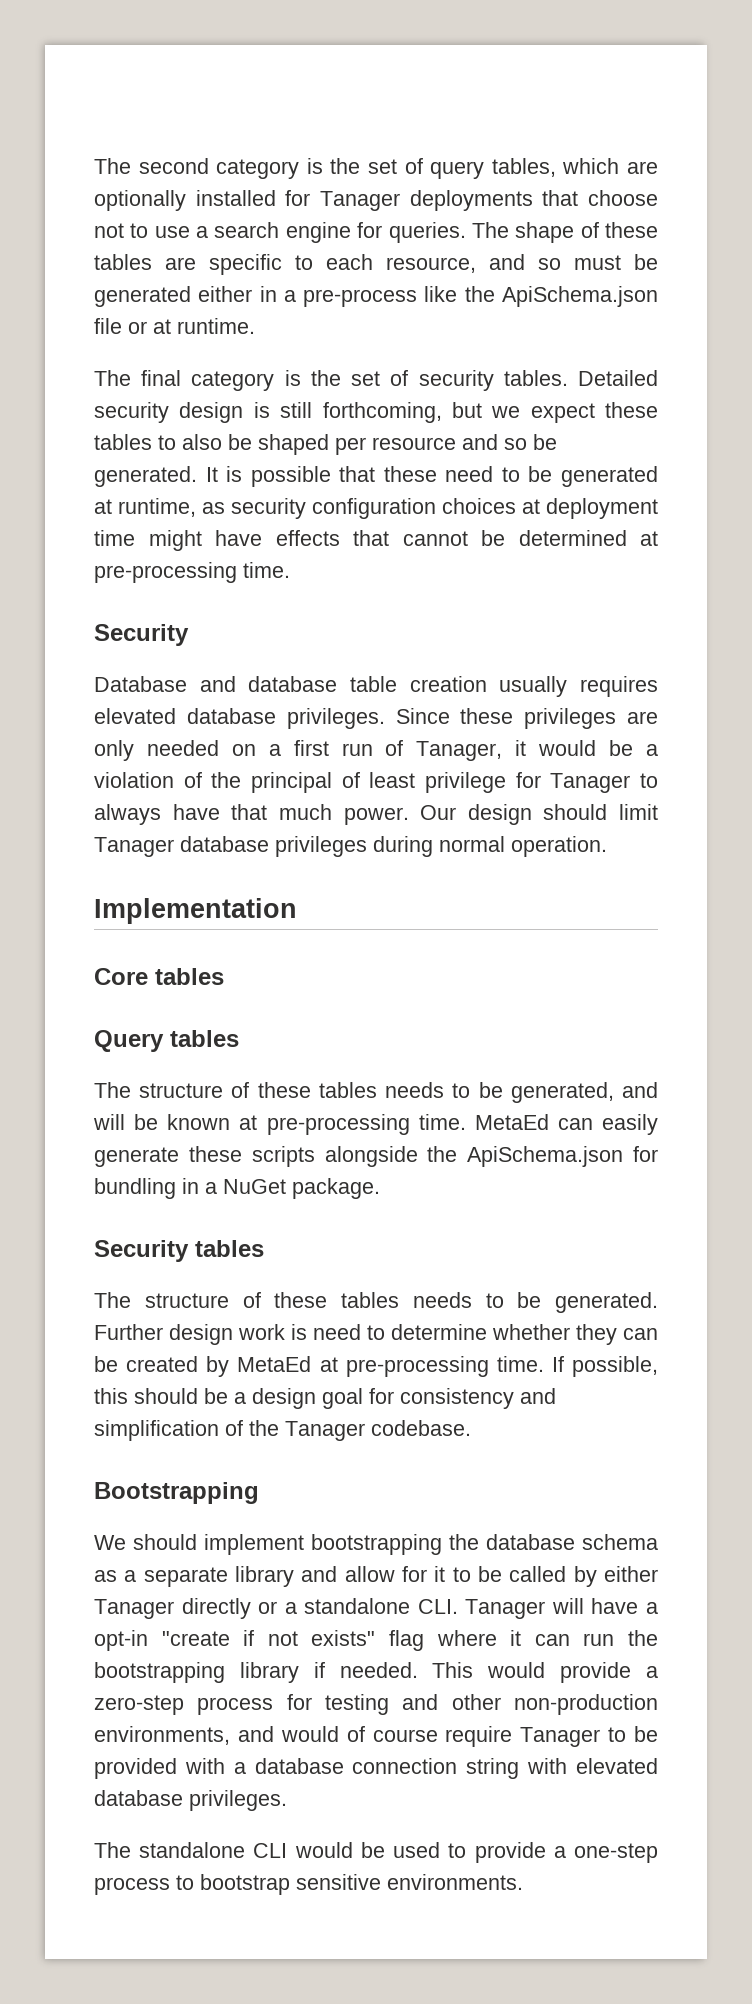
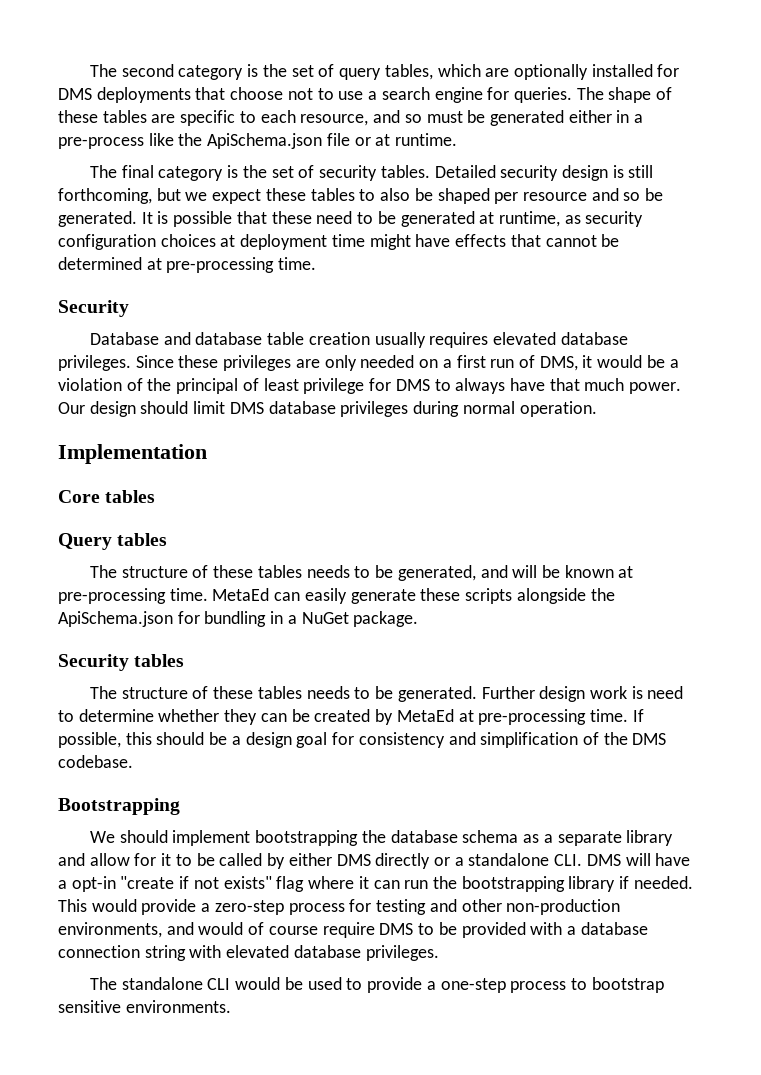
- The second category is the set of query tables, which are optionally installed for Tanager deployments that choose not to use a search engine for queries.
+ The second category is the set of query tables, which are optionally installed for DMS deployments that choose not to use a search engine for queries.
- Since these privileges are only needed on a first run of Tanager, it would be a violation of the principal of least privilege for Tanager to always have that much power.
+ Since these privileges are only needed on a first run of DMS, it would be a violation of the principal of least privilege for DMS to always have that much power.
- Our design should limit Tanager database privileges during normal operation.
+ Our design should limit DMS database privileges during normal operation.
- If possible, this should be a design goal for consistency and simplification of the Tanager codebase.
+ If possible, this should be a design goal for consistency and simplification of the DMS codebase.
- We should implement bootstrapping the database schema as a separate library and allow for it to be called by either Tanager directly or a standalone CLI. Tanager will have a opt-in "create if not exists" flag where it can run the bootstrapping library if needed.
+ We should implement bootstrapping the database schema as a separate library and allow for it to be called by either DMS directly or a standalone CLI. DMS will have a opt-in "create if not exists" flag where it can run the bootstrapping library if needed.
- This would provide a zero-step process for testing and other non-production environments, and would of course require Tanager to be provided with a database connection string with elevated database privileges.
+ This would provide a zero-step process for testing and other non-production environments, and would of course require DMS to be provided with a database connection string with elevated database privileges.

